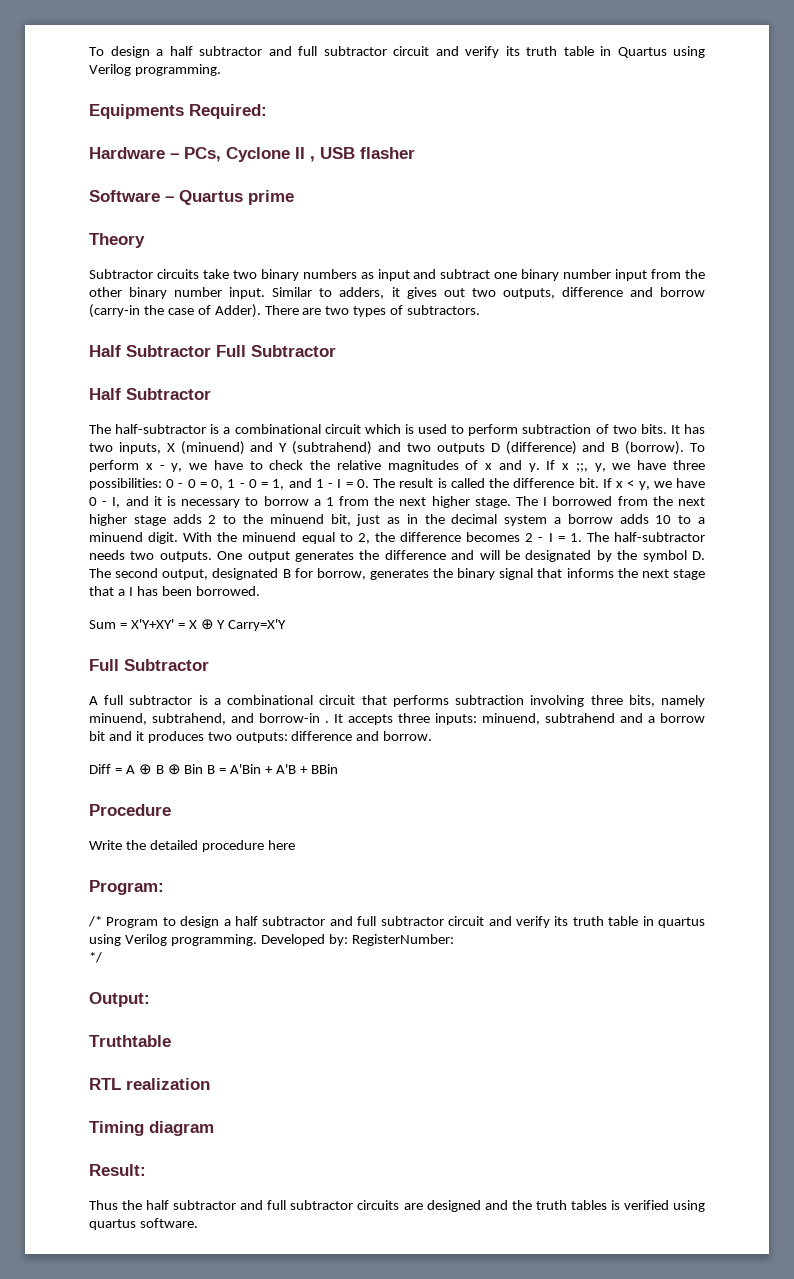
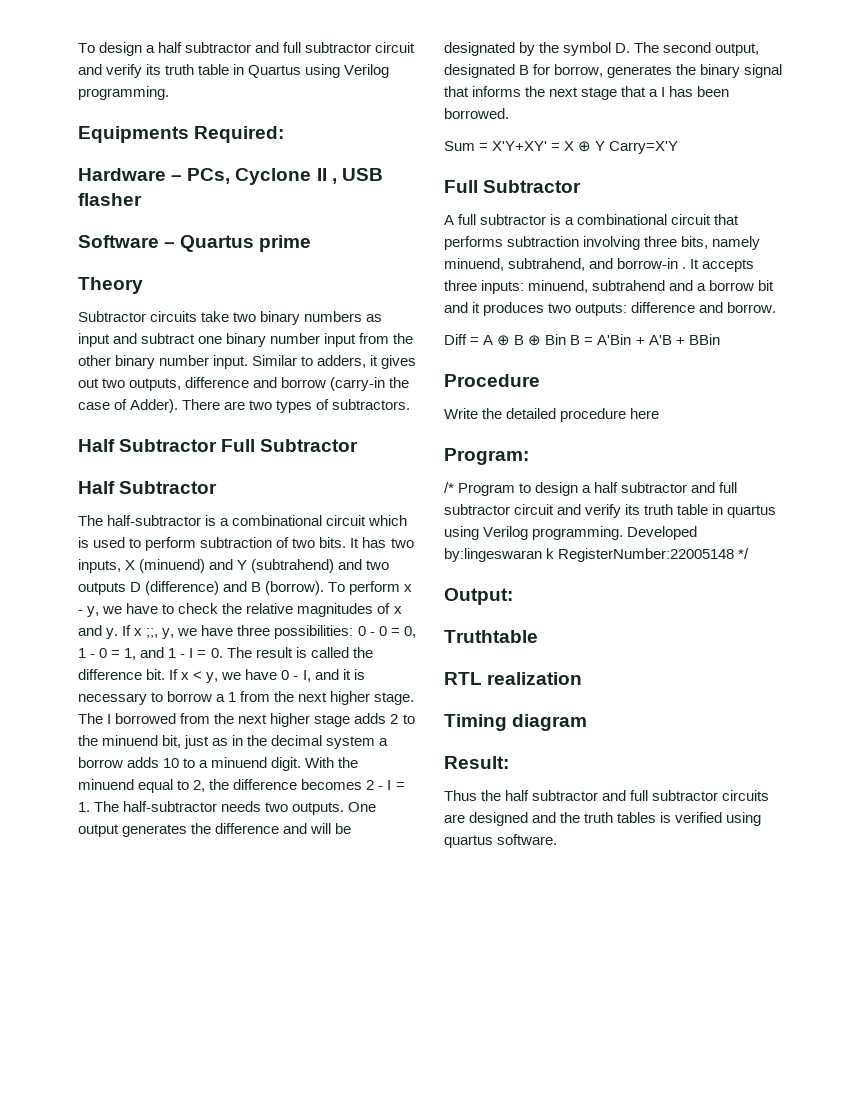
- Developed by: RegisterNumber:
- */
+ Developed by:lingeswaran k RegisterNumber:22005148 */

